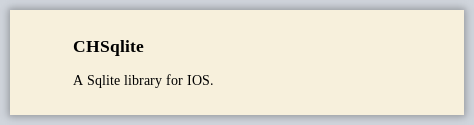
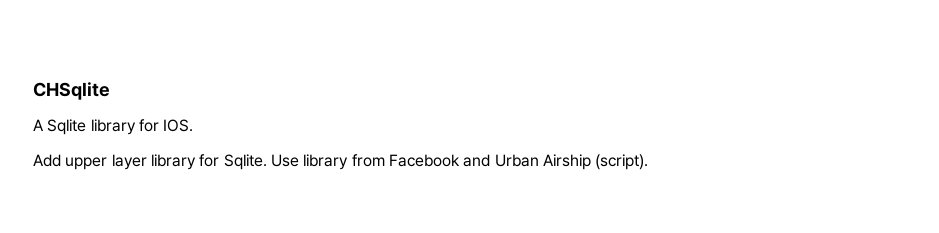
+ Add upper layer library for Sqlite. Use library from Facebook and Urban Airship (script).

